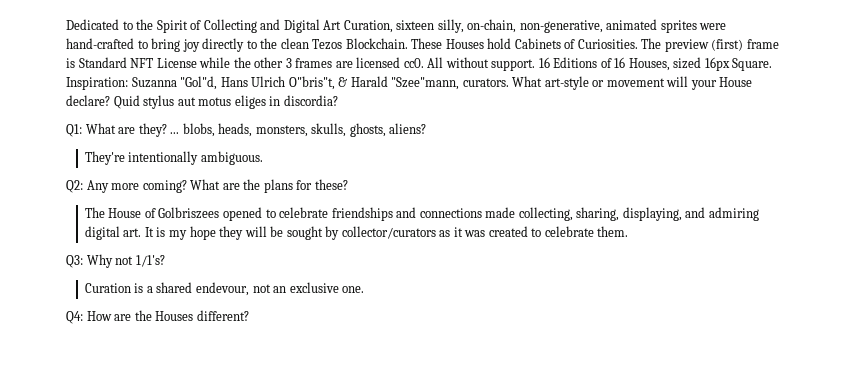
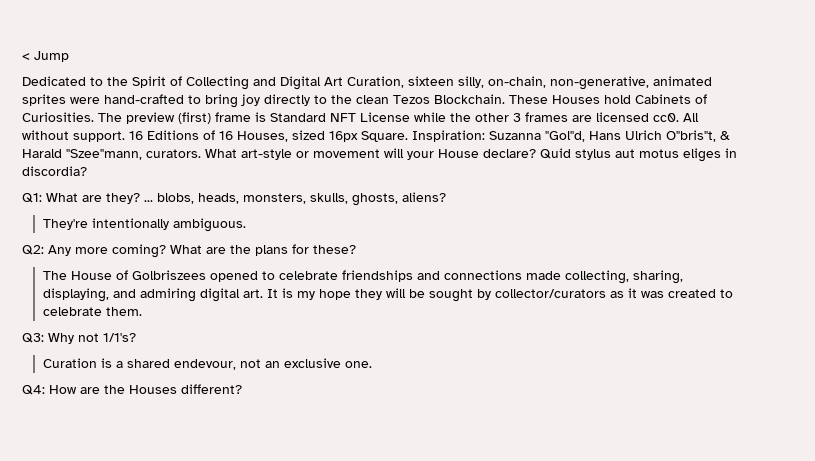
+ < Jump

